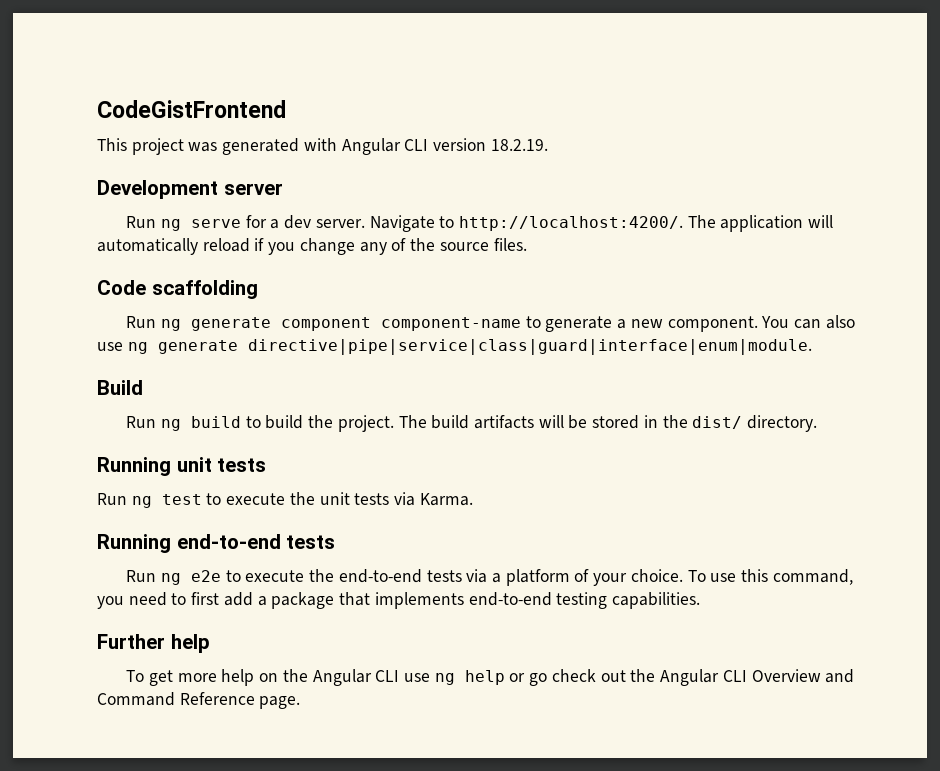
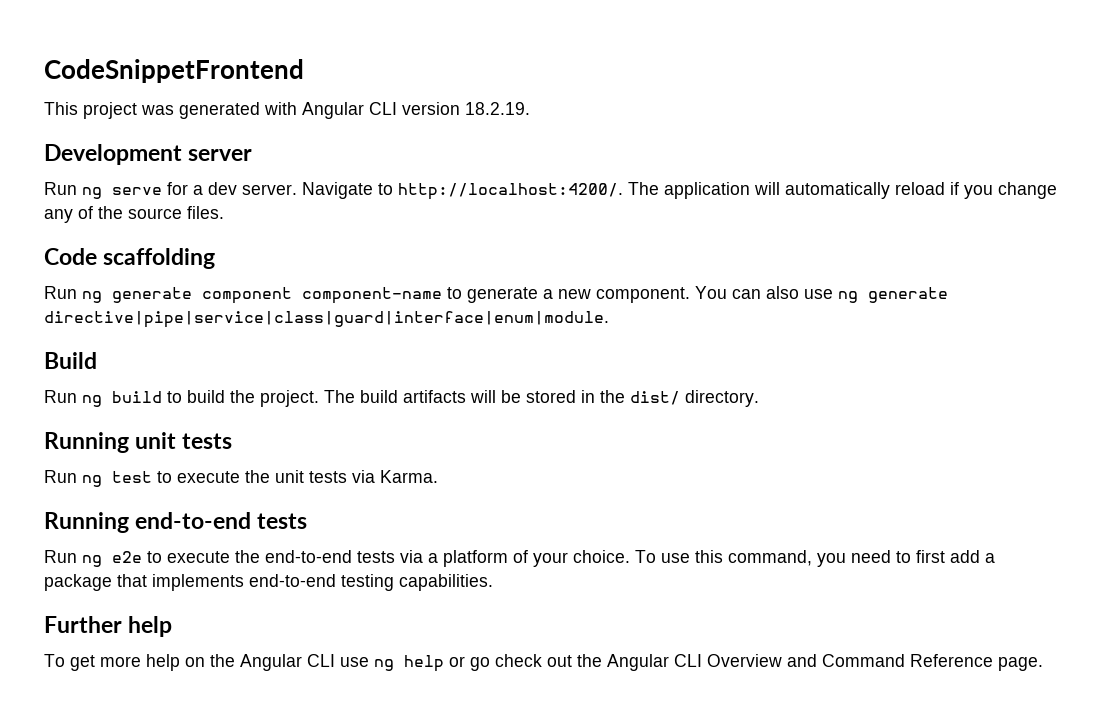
- CodeGistFrontend
+ CodeSnippetFrontend

